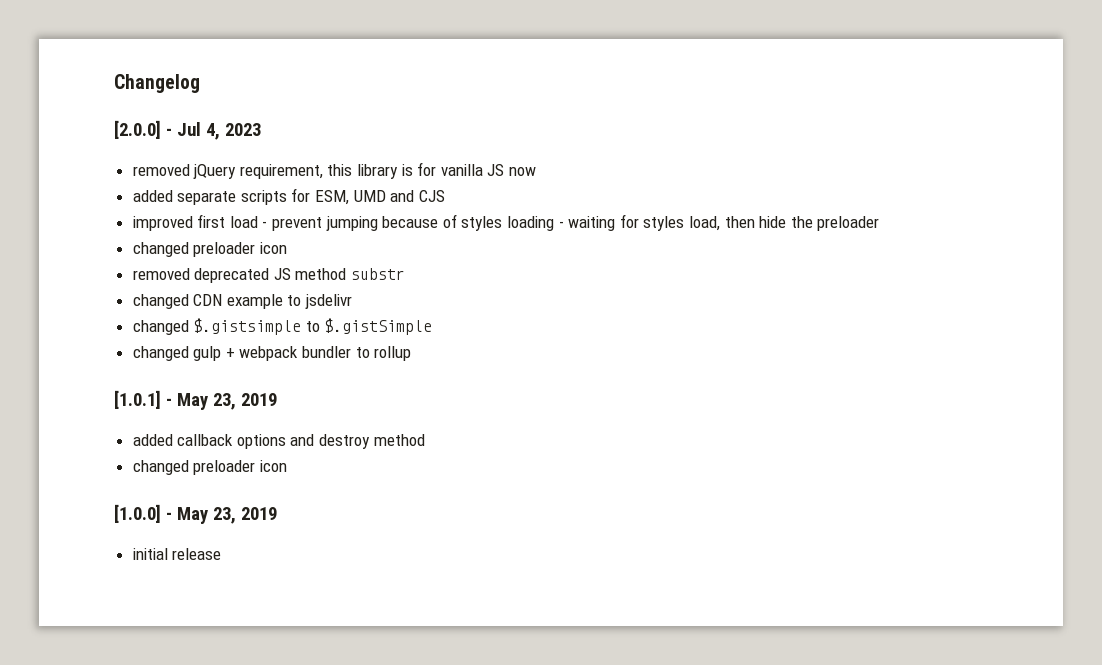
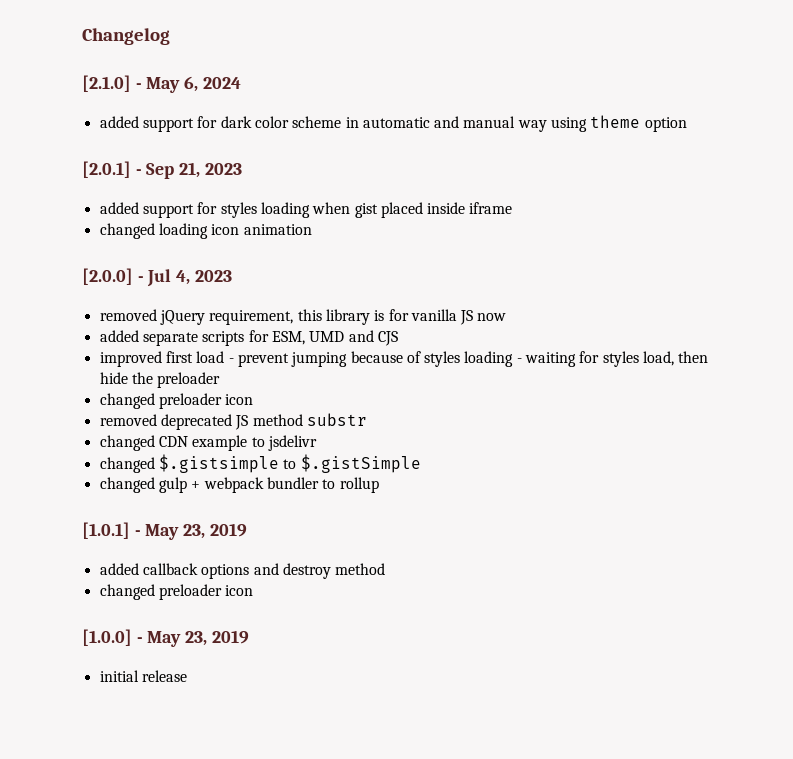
+ [2.1.0] - May 6, 2024
+ added support for dark color scheme in automatic and manual way using theme option
+ [2.0.1] - Sep 21, 2023
+ added support for styles loading when gist placed inside iframe
+ changed loading icon animation

